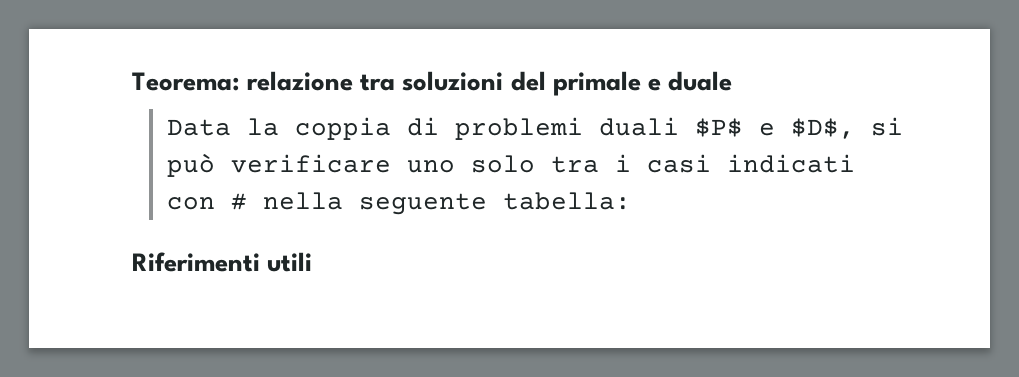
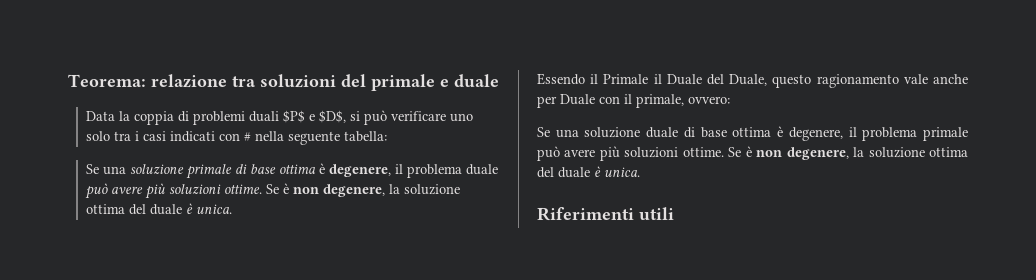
+ Se una soluzione primale di base ottima è degenere, il problema duale può avere più soluzioni ottime. Se è non degenere, la soluzione ottima del duale è unica.
+ Essendo il Primale il Duale del Duale, questo ragionamento vale anche per Duale con il primale, ovvero:
+ Se una soluzione duale di base ottima è degenere, il problema primale può avere più soluzioni ottime. Se è non degenere, la soluzione ottima del duale è unica.

